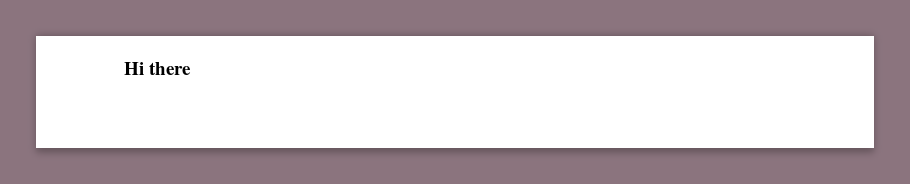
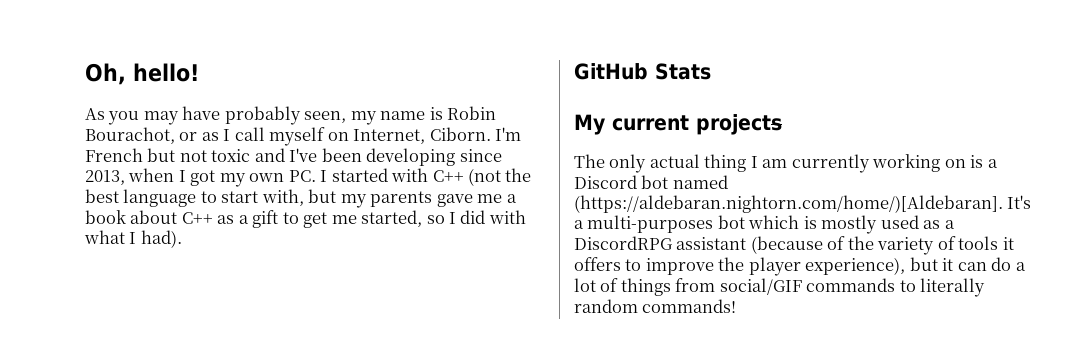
- Hi there
+ Oh, hello!
+ As you may have probably seen, my name is Robin Bourachot, or as I call myself on Internet, Ciborn. I'm French but not toxic and I've been developing since 2013, when I got my own PC. I started with C++ (not the best language to start with, but my parents gave me a book about C++ as a gift to get me started, so I did with what I had).
+ GitHub Stats
+ My current projects
+ The only actual thing I am currently working on is a Discord bot named (https://aldebaran.nightorn.com/home/)[Aldebaran]. It's a multi-purposes bot which is mostly used as a DiscordRPG assistant (because of the variety of tools it offers to improve the player experience), but it can do a lot of things from social/GIF commands to literally random commands!

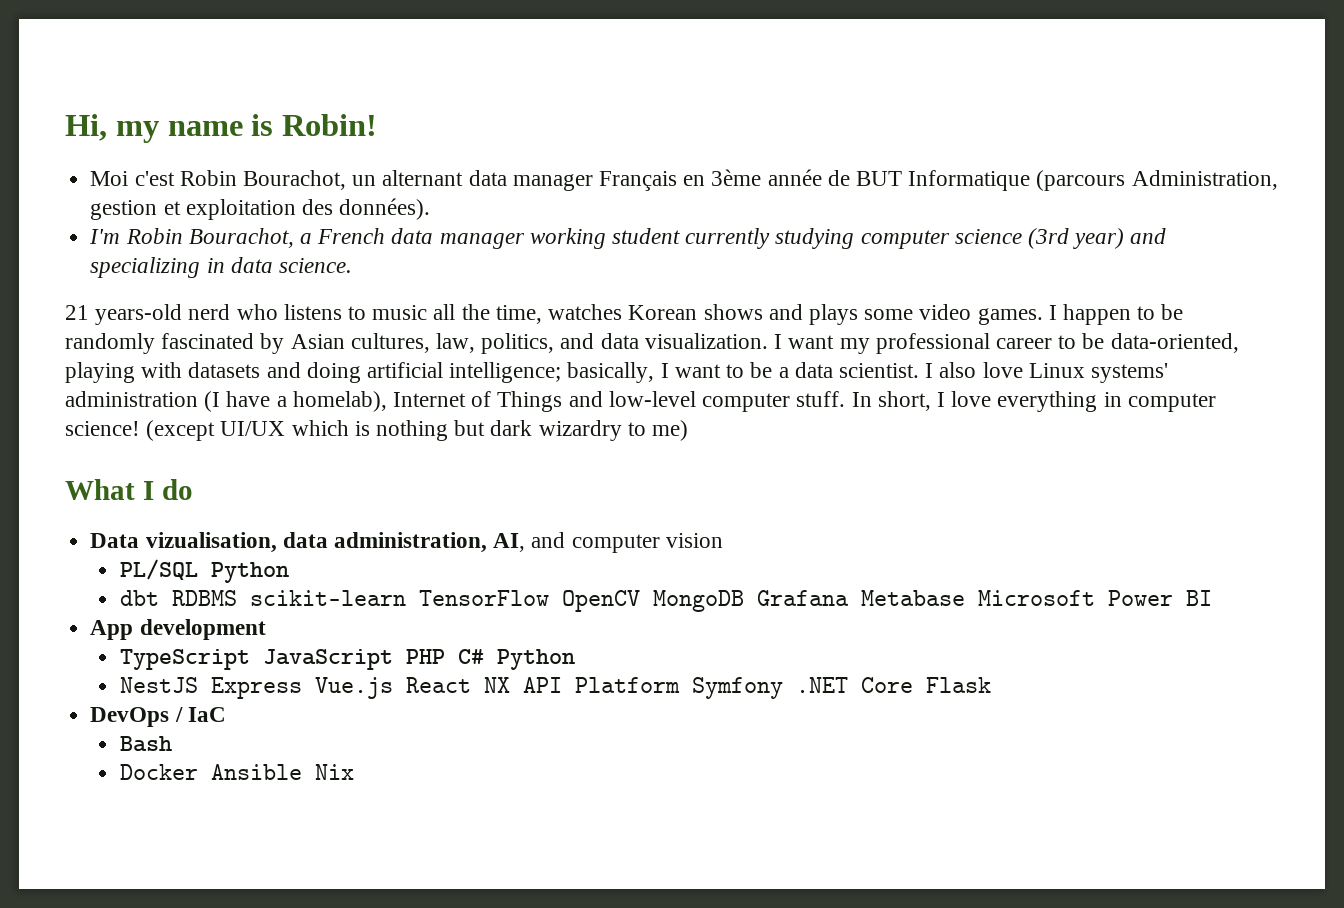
- Oh, hello!
- As you may have probably seen, my name is Robin Bourachot, or as I call myself on Internet, Ciborn. I'm French but not toxic and I've been developing since 2013, when I got my own PC. I started with C++ (not the best language to start with, but my parents gave me a book about C++ as a gift to get me started, so I did with what I had).
- GitHub Stats
- My current projects
- The only actual thing I am currently working on is a Discord bot named (https://aldebaran.nightorn.com/home/)[Aldebaran]. It's a multi-purposes bot which is mostly used as a DiscordRPG assistant (because of the variety of tools it offers to improve the player experience), but it can do a lot of things from social/GIF commands to literally random commands!
+ Hi, my name is Robin!
+ Moi c'est Robin Bourachot, un alternant data manager Français en 3ème année de BUT Informatique (parcours Administration, gestion et exploitation des données).
+ I'm Robin Bourachot, a French data manager working student currently studying computer science (3rd year) and specializing in data science.
+ 21 years-old nerd who listens to music all the time, watches Korean shows and plays some video games. I happen to be randomly fascinated by Asian cultures, law, politics, and data visualization. I want my professional career to be data-oriented, playing with datasets and doing artificial intelligence; basically, I want to be a data scientist. I also love Linux systems' administration (I have a homelab), Internet of Things and low-level computer stuff. In short, I love everything in computer science! (except UI/UX which is nothing but dark wizardry to me)
+ What I do
+ Data vizualisation, data administration, AI, and computer vision
+ PL/SQL Python
+ dbt RDBMS scikit-learn TensorFlow OpenCV MongoDB Grafana Metabase Microsoft Power BI
+ App development
+ TypeScript JavaScript PHP C# Python
+ NestJS Express Vue.js React NX API Platform Symfony .NET Core Flask
+ DevOps / IaC
+ Bash
+ Docker Ansible Nix

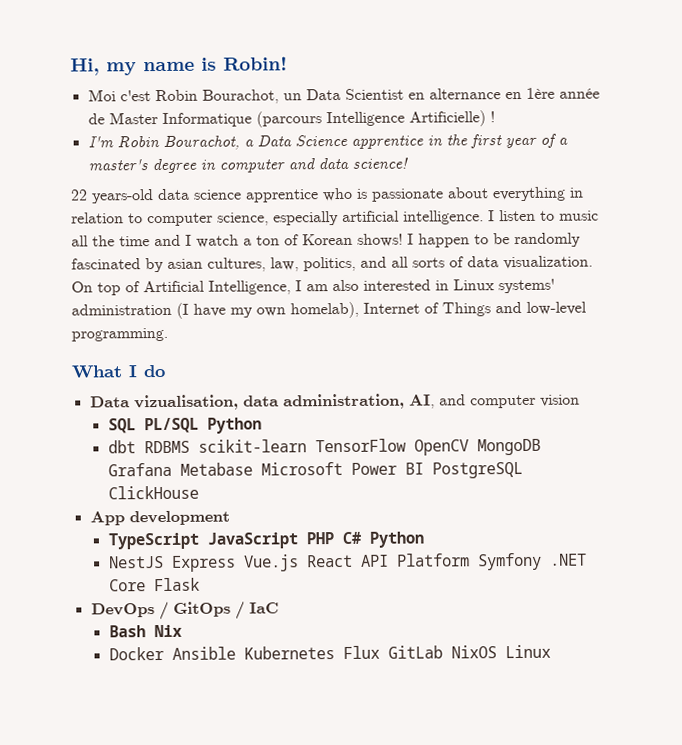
- Moi c'est Robin Bourachot, un alternant data manager Français en 3ème année de BUT Informatique (parcours Administration, gestion et exploitation des données).
- I'm Robin Bourachot, a French data manager working student currently studying computer science (3rd year) and specializing in data science.
- 21 years-old nerd who listens to music all the time, watches Korean shows and plays some video games.
+ Moi c'est Robin Bourachot, un Data Scientist en alternance en 1ère année de Master Informatique (parcours Intelligence Artificielle) !
+ I'm Robin Bourachot, a Data Science apprentice in the first year of a master's degree in computer and data science!
+ 22 years-old data science apprentice who is passionate about everything in relation to computer science, especially artificial intelligence. I listen to music all the time and I watch a ton of Korean shows!
- I happen to be randomly fascinated by Asian cultures, law, politics, and data visualization. I want my professional career to be data-oriented, playing with datasets and doing artificial intelligence; basically, I want to be a data scientist. I also love Linux systems' administration (I have a homelab), Internet of Things and low-level computer stuff. In short, I love everything in computer science! (except UI/UX which is nothing but dark wizardry to me)
+ I happen to be randomly fascinated by asian cultures, law, politics, and all sorts of data visualization. On top of Artificial Intelligence, I am also interested in Linux systems' administration (I have my own homelab), Internet of Things and low-level programming.
- PL/SQL Python
+ SQL PL/SQL Python
- dbt RDBMS scikit-learn TensorFlow OpenCV MongoDB Grafana Metabase Microsoft Power BI
+ dbt RDBMS scikit-learn TensorFlow OpenCV MongoDB Grafana Metabase Microsoft Power BI PostgreSQL ClickHouse
- NestJS Express Vue.js React NX API Platform Symfony .NET Core Flask
+ NestJS Express Vue.js React API Platform Symfony .NET Core Flask
- DevOps / IaC
+ DevOps / GitOps / IaC
- Bash
+ Bash Nix
- Docker Ansible Nix
+ Docker Ansible Kubernetes Flux GitLab NixOS Linux

